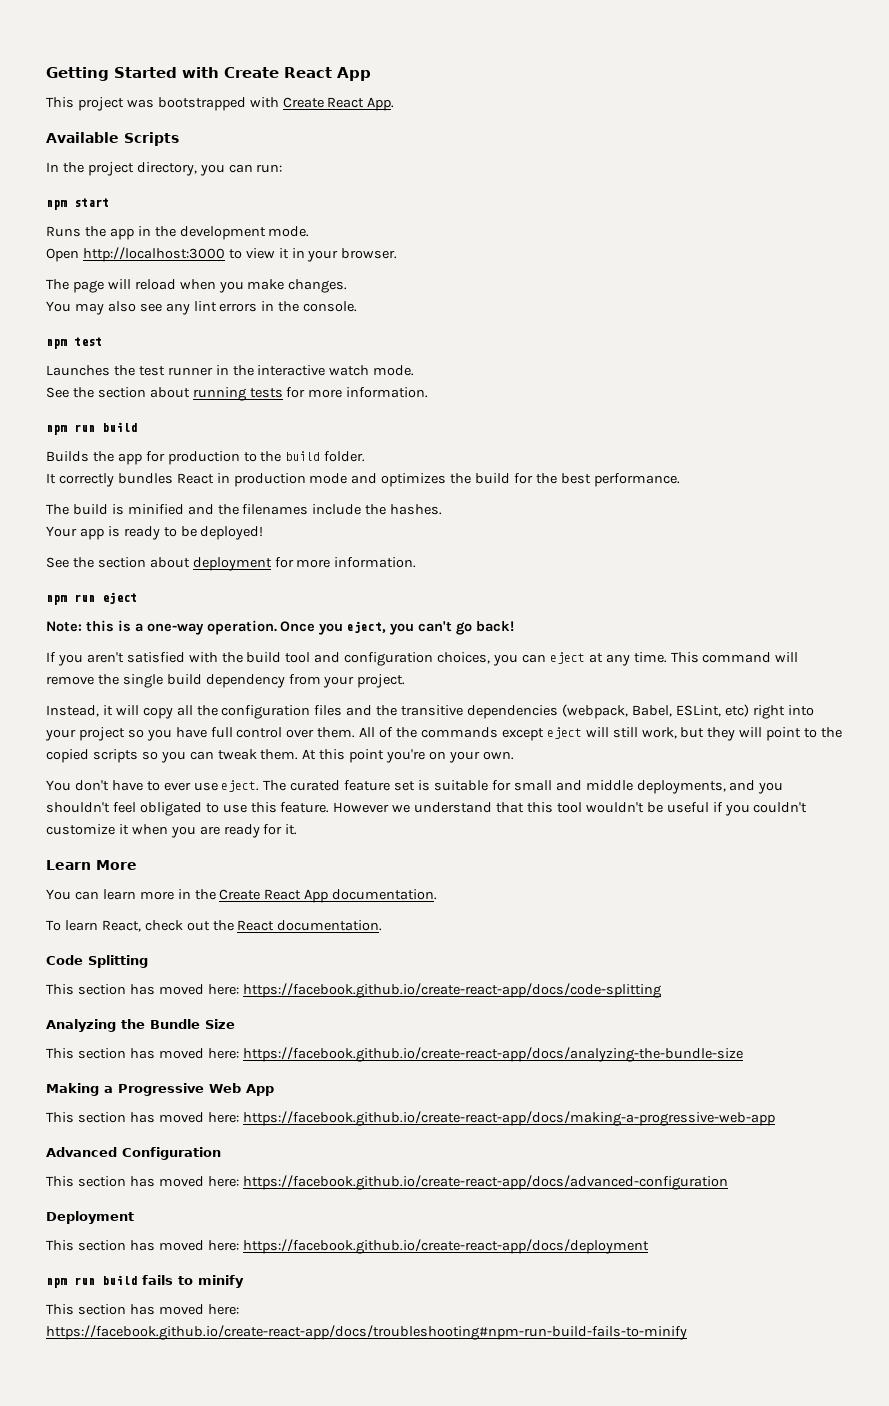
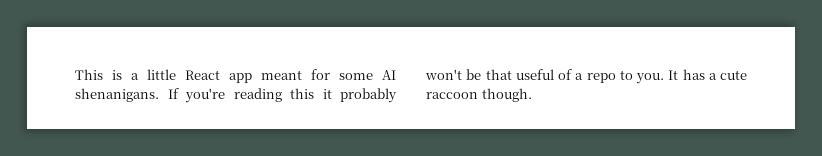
- Getting Started with Create React App
- This project was bootstrapped with Create React App.
- Available Scripts
- In the project directory, you can run:
- npm start
- Runs the app in the development mode.
- Open http://localhost:3000 to view it in your browser.
- The page will reload when you make changes.
- You may also see any lint errors in the console.
- npm test
- Launches the test runner in the interactive watch mode.
- See the section about running tests for more information.
- npm run build
- Builds the app for production to the build folder.
- It correctly bundles React in production mode and optimizes the build for the best performance.
- The build is minified and the filenames include the hashes.
- Your app is ready to be deployed!
- See the section about deployment for more information.
- npm run eject
- Note: this is a one-way operation. Once you eject, you can't go back!
- If you aren't satisfied with the build tool and configuration choices, you can eject at any time. This command will remove the single build dependency from your project.
- Instead, it will copy all the configuration files and the transitive dependencies (webpack, Babel, ESLint, etc) right into your project so you have full control over them. All of the commands except eject will still work, but they will point to the copied scripts so you can tweak them. At this point you're on your own.
- You don't have to ever use eject. The curated feature set is suitable for small and middle deployments, and you shouldn't feel obligated to use this feature. However we understand that this tool wouldn't be useful if you couldn't customize it when you are ready for it.
- Learn More
- You can learn more in the Create React App documentation.
- To learn React, check out the React documentation.
- Code Splitting
- This section has moved here: https://facebook.github.io/create-react-app/docs/code-splitting
- Analyzing the Bundle Size
- This section has moved here: https://facebook.github.io/create-react-app/docs/analyzing-the-bundle-size
- Making a Progressive Web App
- This section has moved here: https://facebook.github.io/create-react-app/docs/making-a-progressive-web-app
- Advanced Configuration
- This section has moved here: https://facebook.github.io/create-react-app/docs/advanced-configuration
- Deployment
- This section has moved here: https://facebook.github.io/create-react-app/docs/deployment
- npm run build fails to minify
- This section has moved here: https://facebook.github.io/create-react-app/docs/troubleshooting#npm-run-build-fails-to-minify
+ This is a little React app meant for some AI shenanigans. If you're reading this it probably won't be that useful of a repo to you. It has a cute raccoon though.

